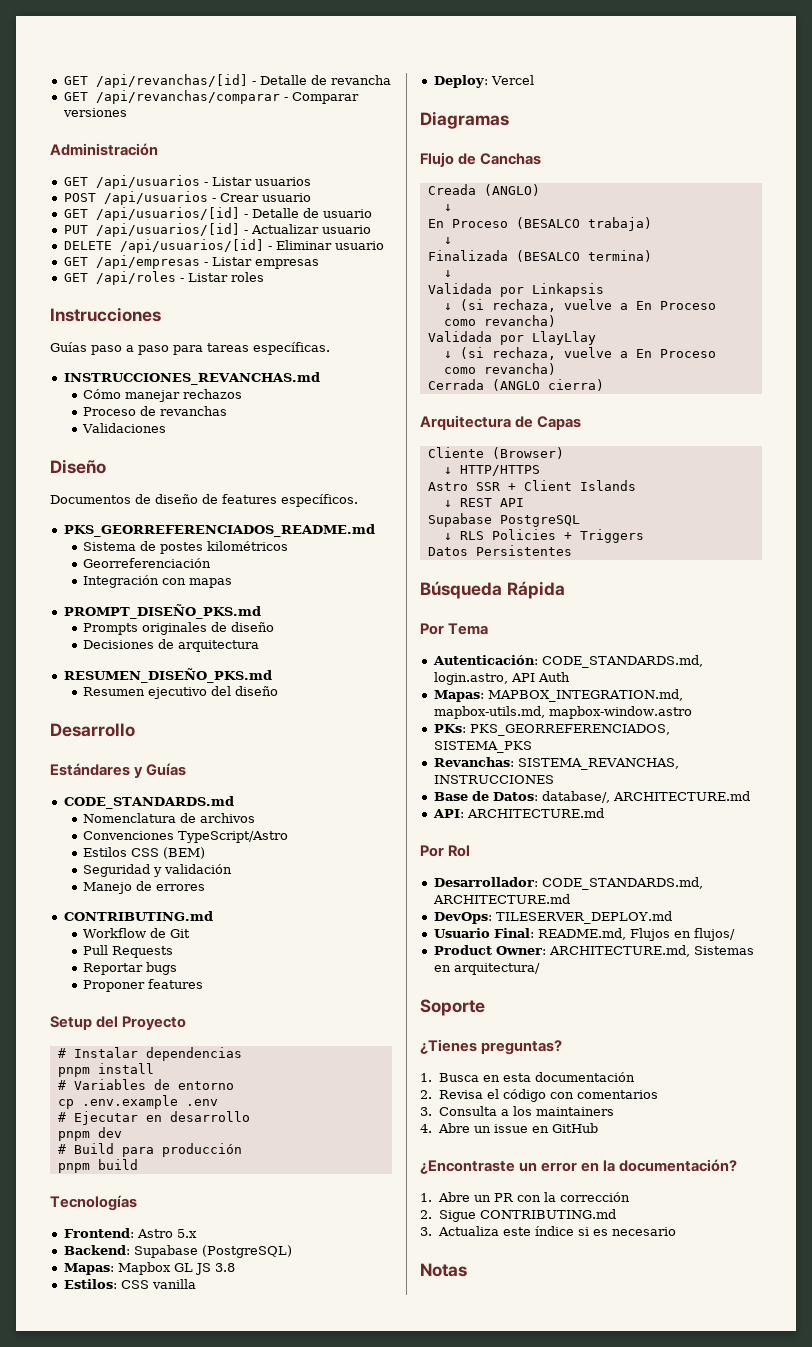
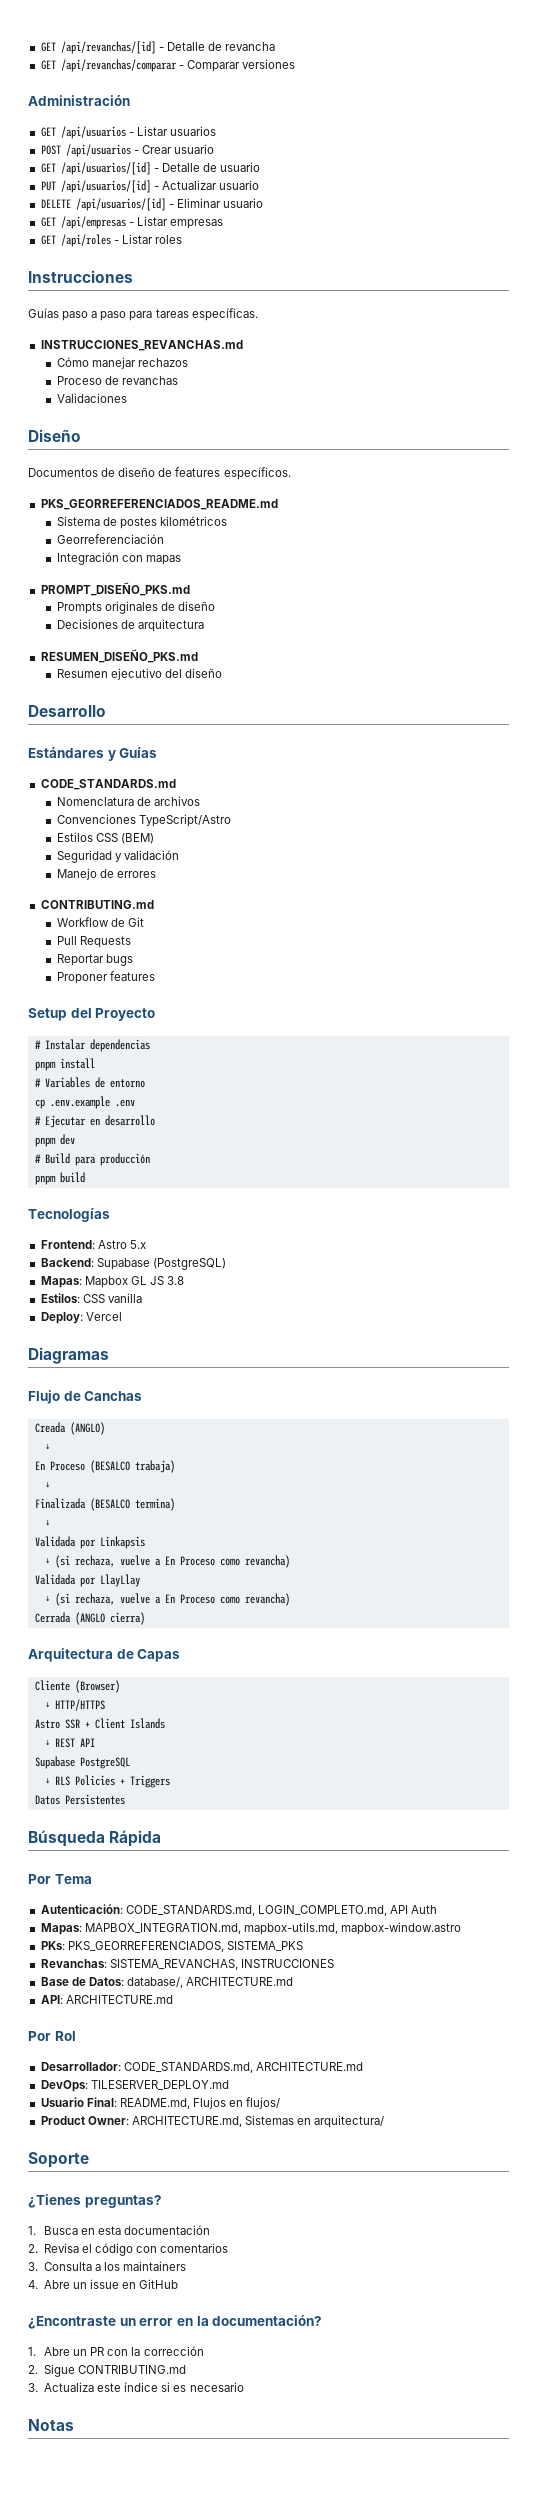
- Autenticación: CODE_STANDARDS.md, login.astro, API Auth
+ Autenticación: CODE_STANDARDS.md, LOGIN_COMPLETO.md, API Auth

